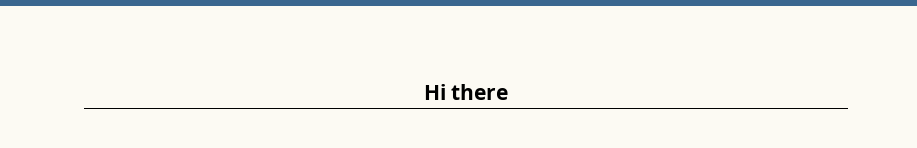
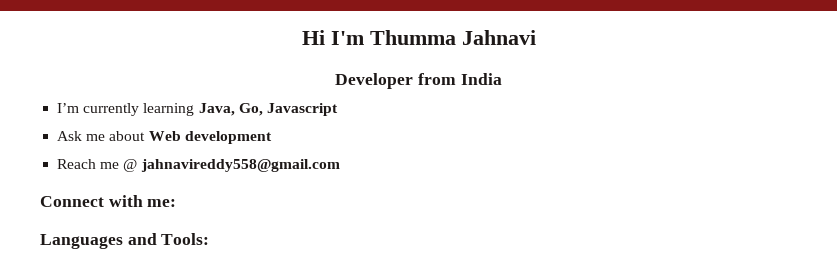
- Hi there
+ Hi I'm Thumma Jahnavi
+ Developer from India
+ I’m currently learning Java, Go, Javascript
+ Ask me about Web development
+ Reach me @ jahnavireddy558@gmail.com
+ Connect with me:
+ Languages and Tools:

